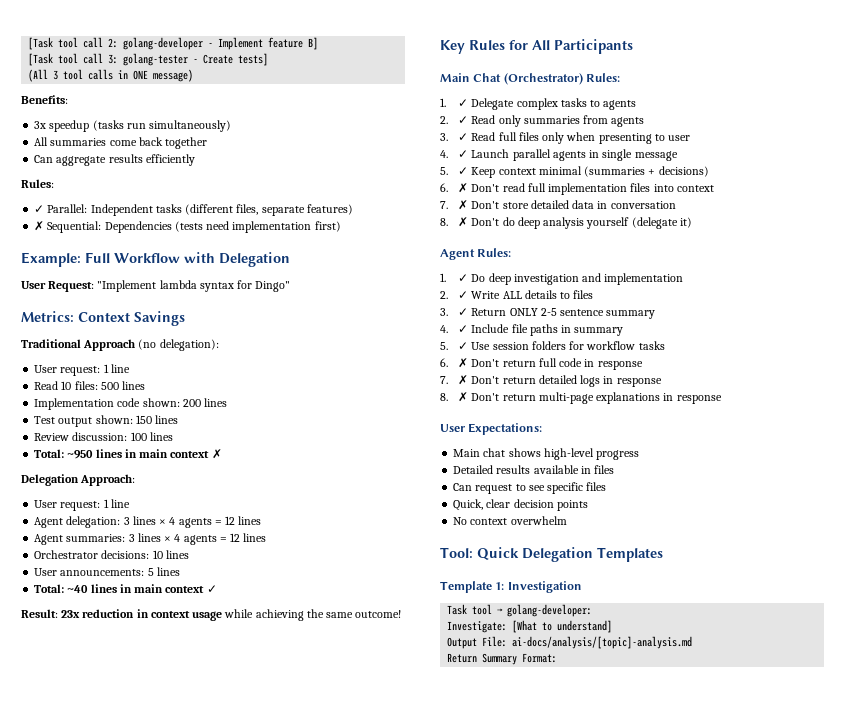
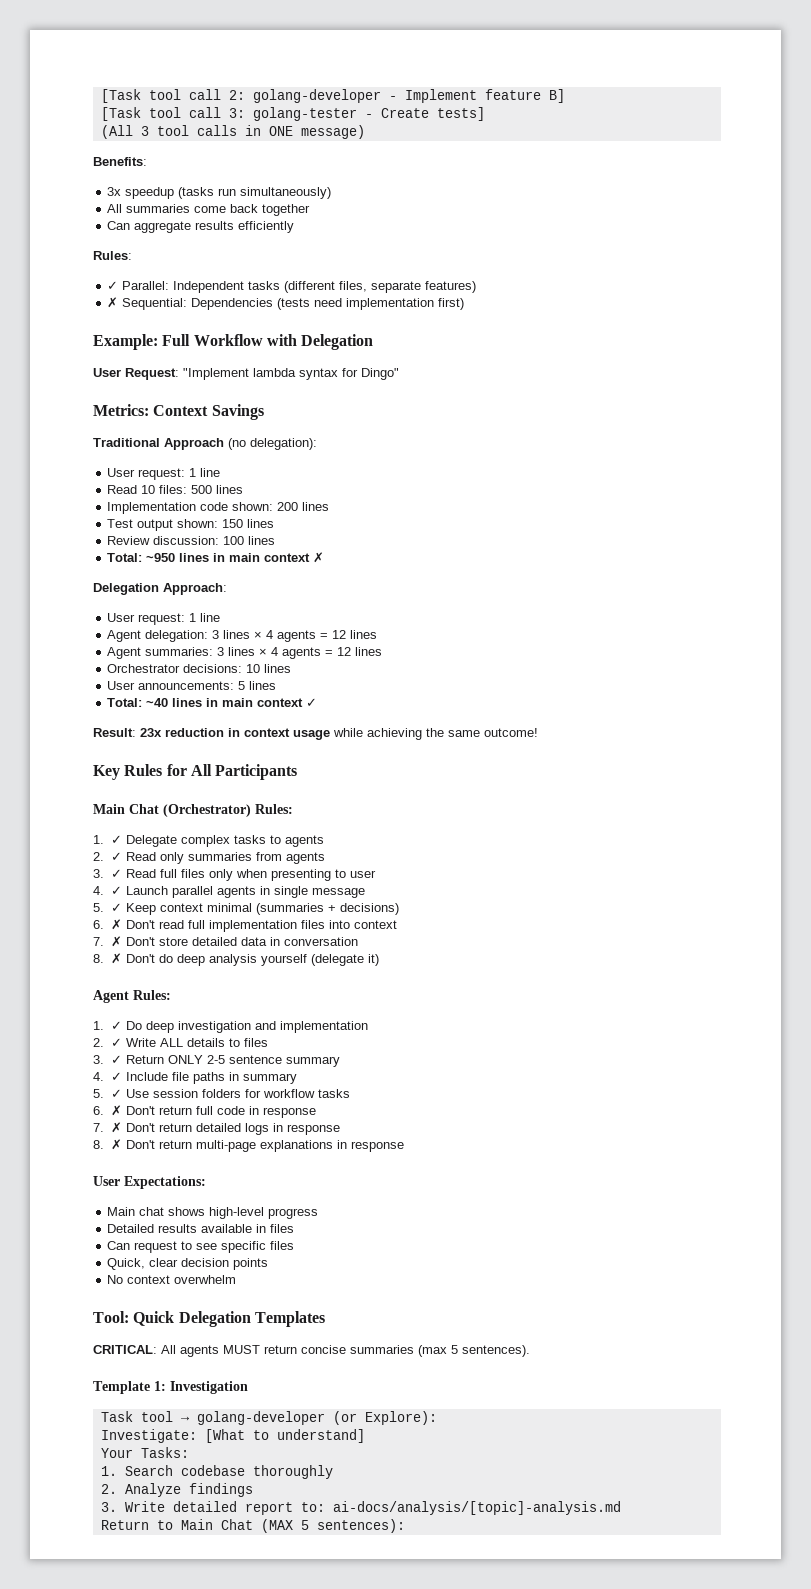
+ CRITICAL: All agents MUST return concise summaries (max 5 sentences).
- Task tool → golang-developer:
+ Task tool → golang-developer (or Explore):
- Output File: ai-docs/analysis/[topic]-analysis.md
- Return Summary Format:
+ Your Tasks:
+ 1. Search codebase thoroughly
+ 2. Analyze findings
+ 3. Write detailed report to: ai-docs/analysis/[topic]-analysis.md
+ Return to Main Chat (MAX 5 sentences):

